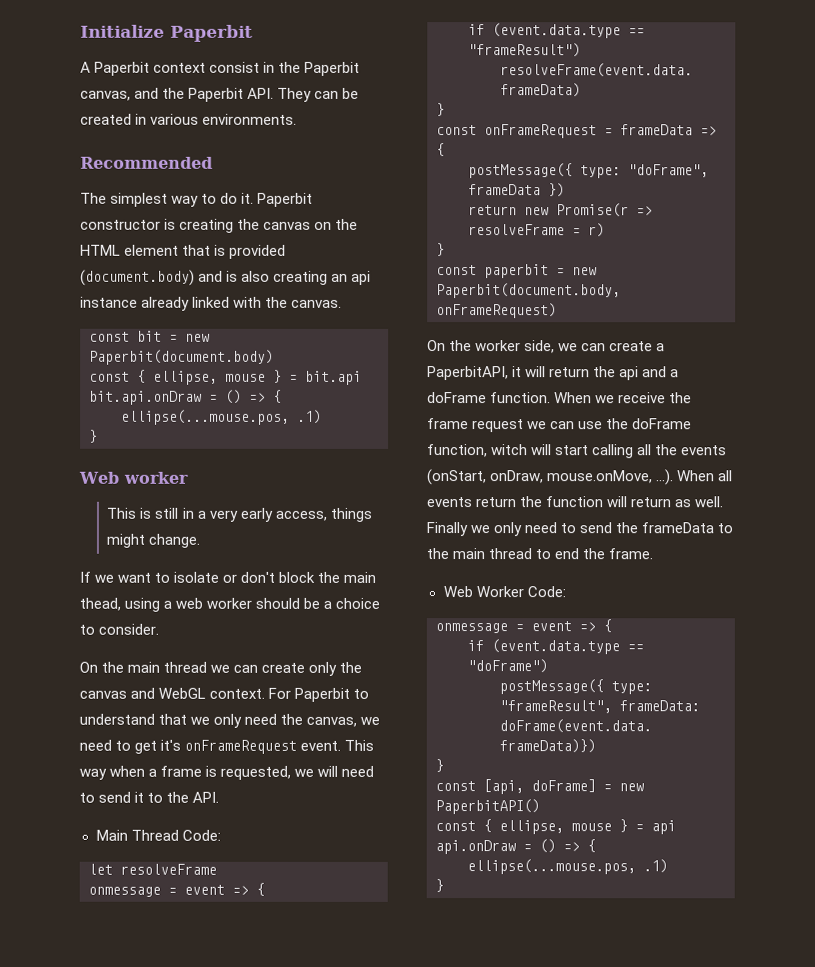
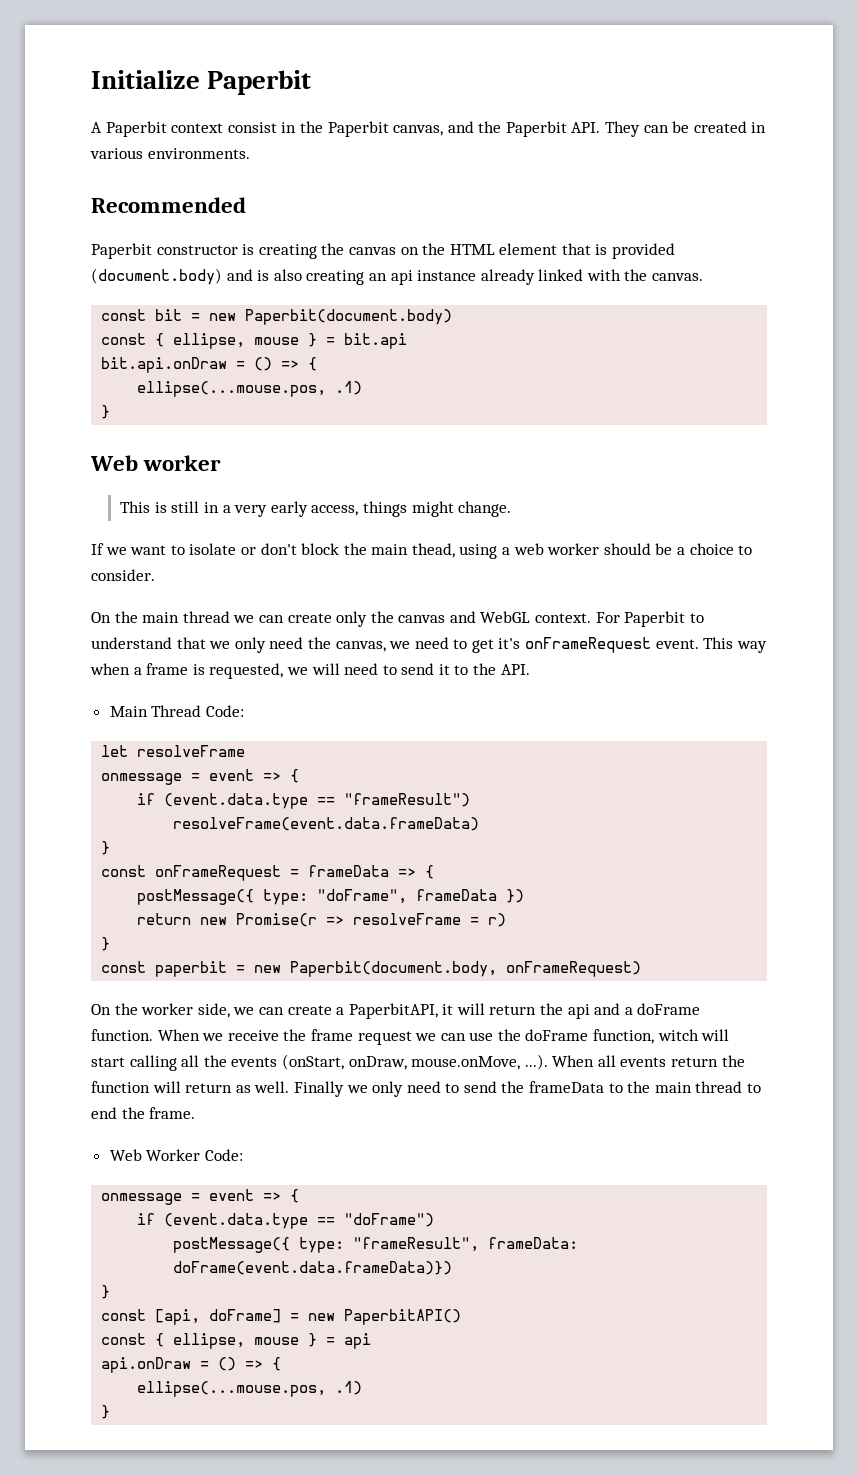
- The simplest way to do it.

